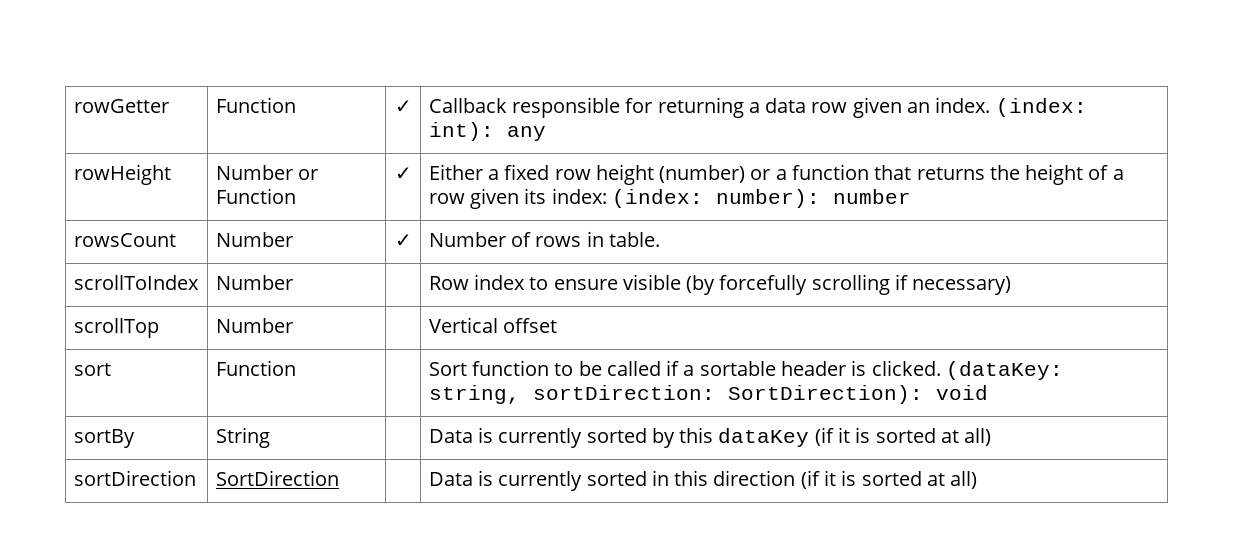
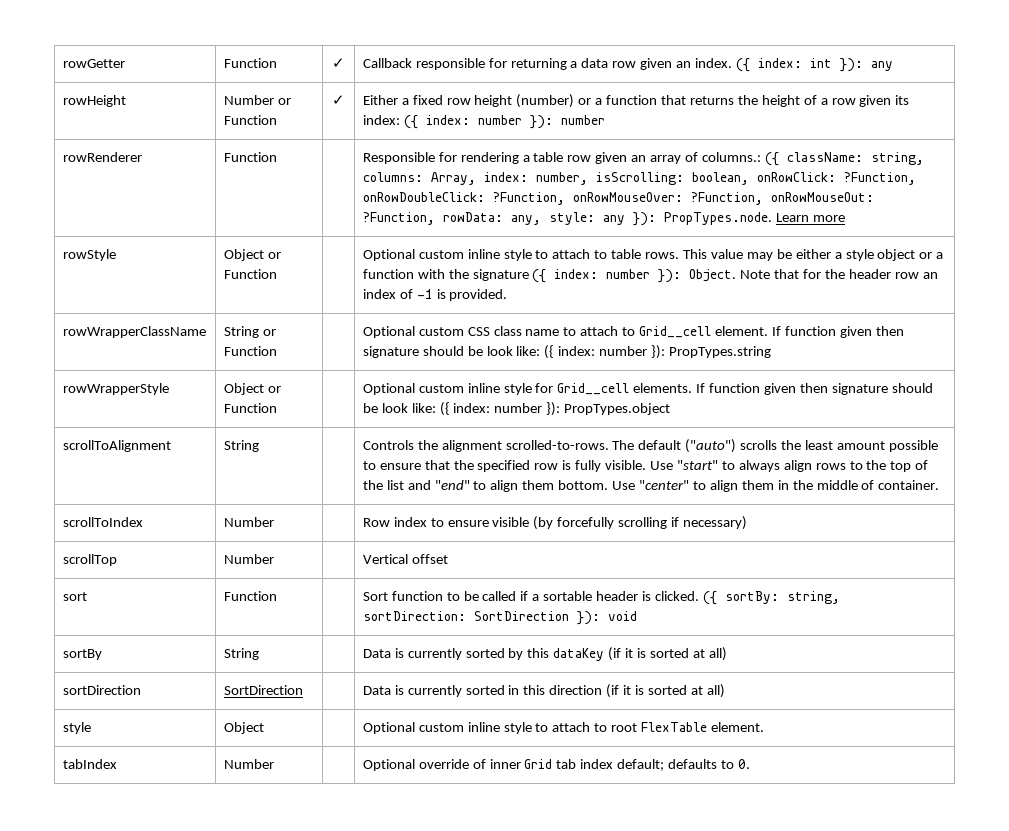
- rowGetter | Function | ✓ | Callback responsible for returning a data row given an index. (index: int): any
+ rowGetter | Function | ✓ | Callback responsible for returning a data row given an index. ({ index: int }): any
- rowHeight | Number or Function | ✓ | Either a fixed row height (number) or a function that returns the height of a row given its index: (index: number): number
- rowsCount | Number | ✓ | Number of rows in table.
+ rowHeight | Number or Function | ✓ | Either a fixed row height (number) or a function that returns the height of a row given its index: ({ index: number }): number
+ rowRenderer | Function | | Responsible for rendering a table row given an array of columns.: ({ className: string, columns: Array, index: number, isScrolling: boolean, onRowClick: ?Function, onRowDoubleClick: ?Function, onRowMouseOver: ?Function, onRowMouseOut: ?Function, rowData: any, style: any }): PropTypes.node. Learn more
+ rowStyle | Object or Function | | Optional custom inline style to attach to table rows. This value may be either a style object or a function with the signature ({ index: number }): Object. Note that for the header row an index of -1 is provided.
+ rowWrapperClassName | String or Function | | Optional custom CSS class name to attach to Grid__cell element. If function given then signature should be look like: ({ index: number }): PropTypes.string
+ rowWrapperStyle | Object or Function | | Optional custom inline style for Grid__cell elements. If function given then signature should be look like: ({ index: number }): PropTypes.object
+ scrollToAlignment | String | | Controls the alignment scrolled-to-rows. The default ("auto") scrolls the least amount possible to ensure that the specified row is fully visible. Use "start" to always align rows to the top of the list and "end" to align them bottom. Use "center" to align them in the middle of container.
- sort | Function | | Sort function to be called if a sortable header is clicked. (dataKey: string, sortDirection: SortDirection): void
+ sort | Function | | Sort function to be called if a sortable header is clicked. ({ sortBy: string, sortDirection: SortDirection }): void
+ style | Object | | Optional custom inline style to attach to root FlexTable element.
+ tabIndex | Number | | Optional override of inner Grid tab index default; defaults to 0.

